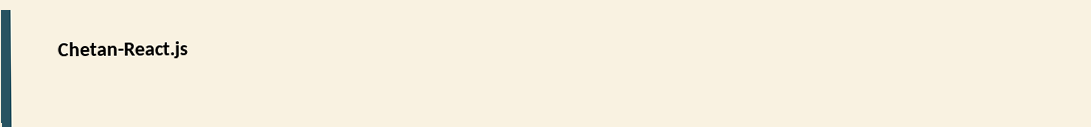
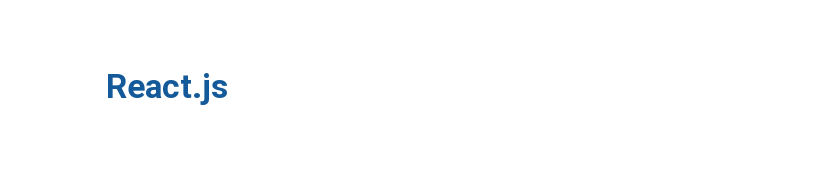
- Chetan-React.js
+ React.js

